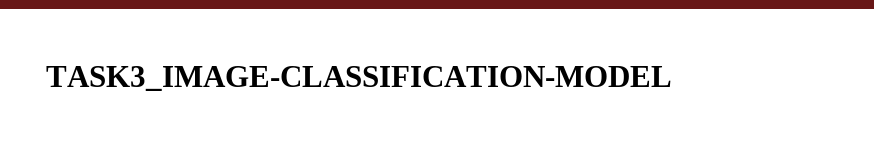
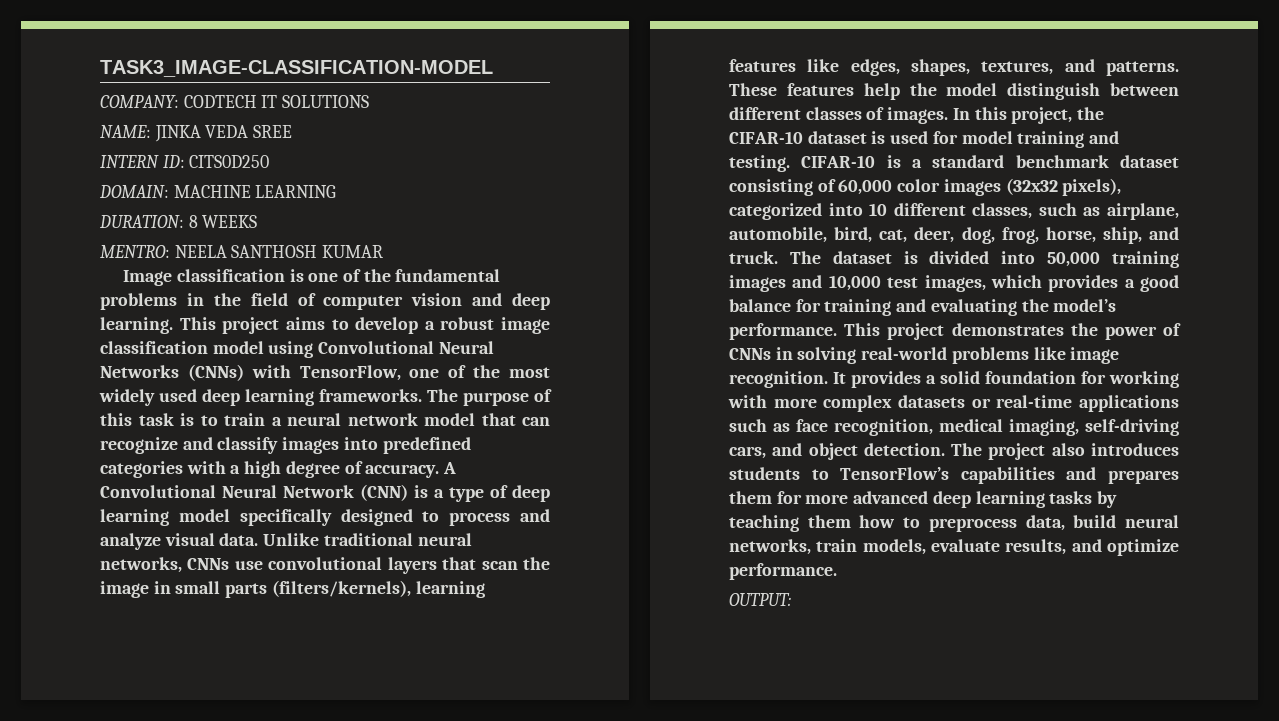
+ COMPANY: CODTECH IT SOLUTIONS
+ NAME: JINKA VEDA SREE
+ INTERN ID: CITS0D250
+ DOMAIN: MACHINE LEARNING
+ DURATION: 8 WEEKS
+ MENTRO: NEELA SANTHOSH KUMAR
+ Image classification is one of the fundamental problems in the field of computer vision and deep learning. This project aims to develop a robust image classification model using Convolutional Neural Networks (CNNs) with TensorFlow, one of the most widely used deep learning frameworks. The purpose of this task is to train a neural network model that can recognize and classify images into predefined categories with a high degree of accuracy. A Convolutional Neural Network (CNN) is a type of deep learning model specifically designed to process and analyze visual data. Unlike traditional neural networks, CNNs use convolutional layers that scan the image in small parts (filters/kernels), learning features like edges, shapes, textures, and patterns. These features help the model distinguish between different classes of images. In this project, the CIFAR-10 dataset is used for model training and testing. CIFAR-10 is a standard benchmark dataset consisting of 60,000 color images (32x32 pixels), categorized into 10 different classes, such as airplane, automobile, bird, cat, deer, dog, frog, horse, ship, and truck. The dataset is divided into 50,000 training images and 10,000 test images, which provides a good balance for training and evaluating the model’s performance. This project demonstrates the power of CNNs in solving real-world problems like image recognition. It provides a solid foundation for working with more complex datasets or real-time applications such as face recognition, medical imaging, self-driving cars, and object detection. The project also introduces students to TensorFlow’s capabilities and prepares them for more advanced deep learning tasks by teaching them how to preprocess data, build neural networks, train models, evaluate results, and optimize performance.
+ OUTPUT:

